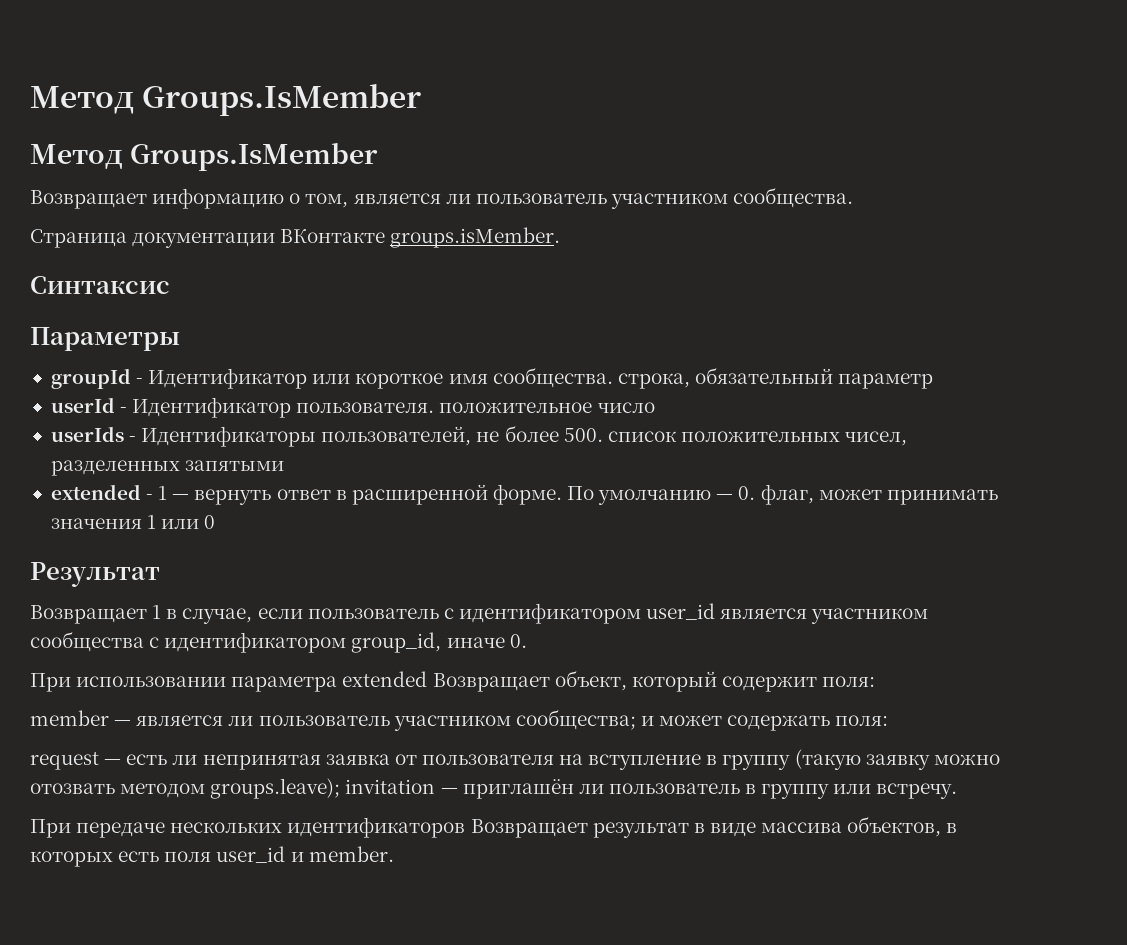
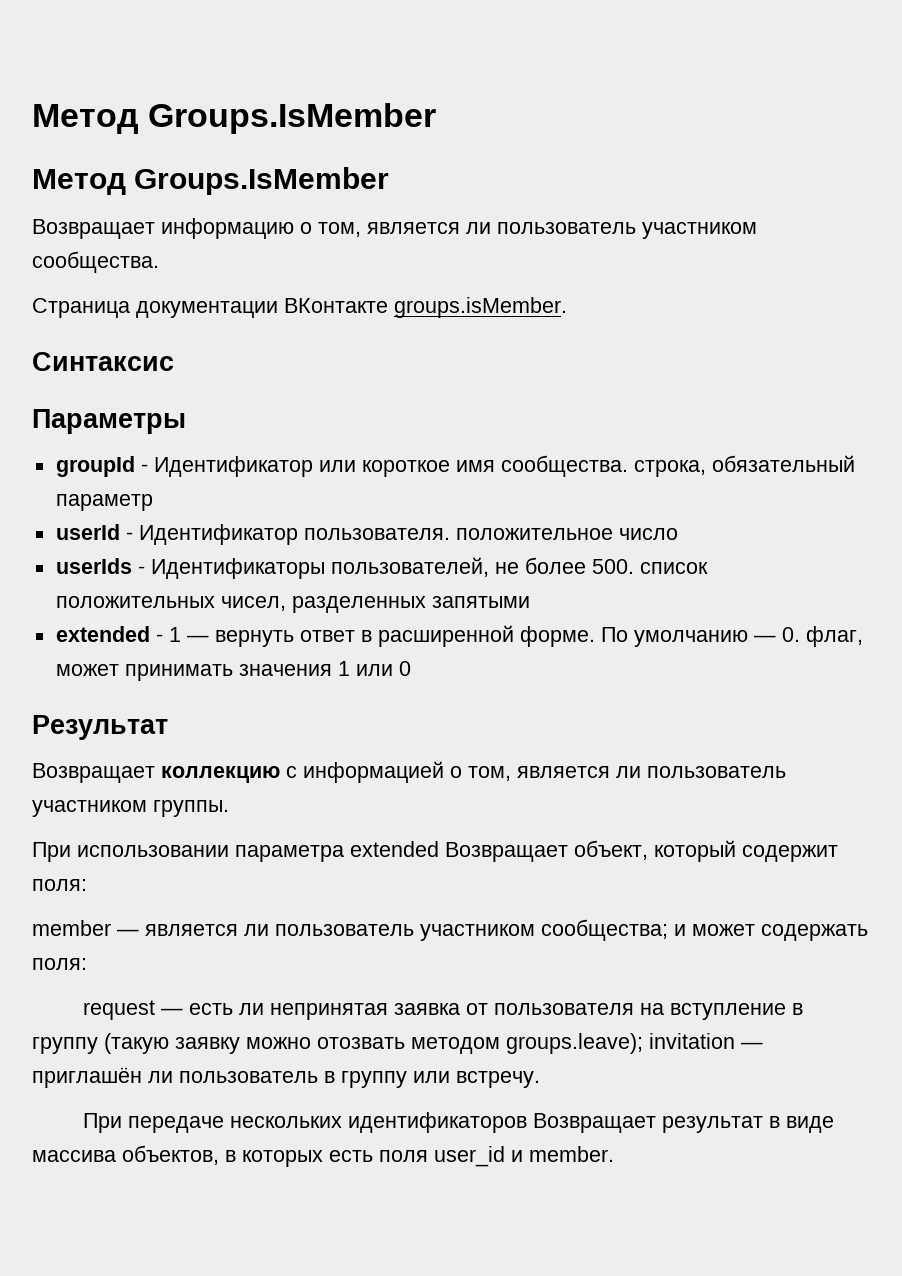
- Возвращает 1 в случае, если пользователь с идентификатором user_id является участником сообщества с идентификатором group_id, иначе 0.
+ Возвращает коллекцию с информацией о том, является ли пользователь участником группы.

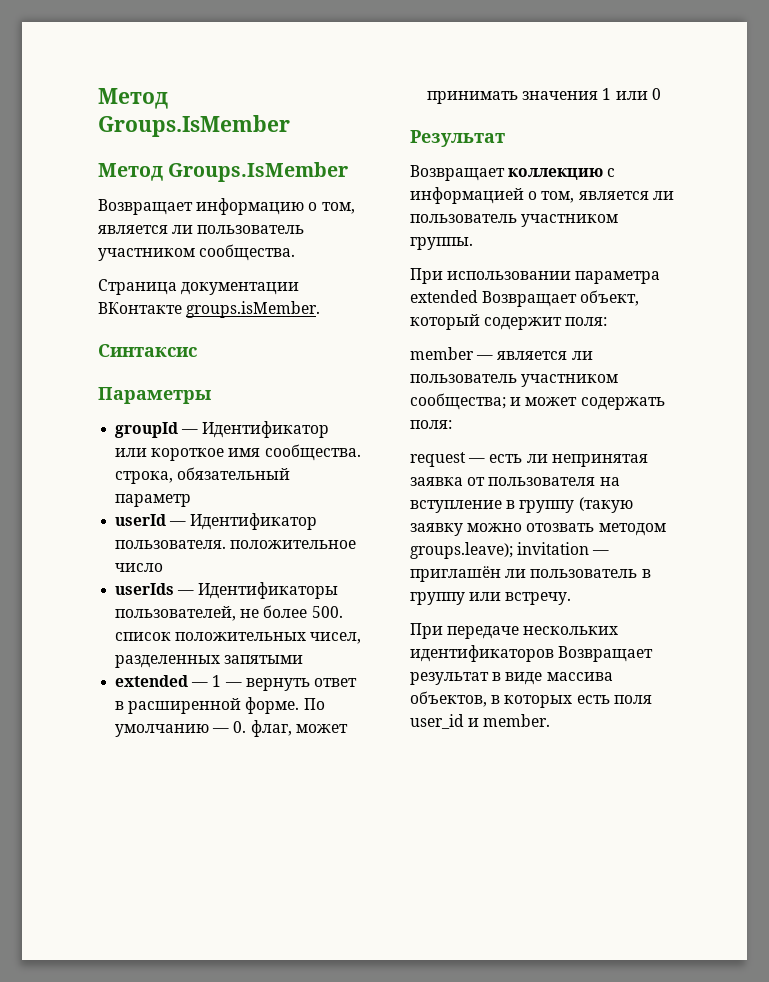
- groupId - Идентификатор или короткое имя сообщества. строка, обязательный параметр
+ groupId — Идентификатор или короткое имя сообщества. строка, обязательный параметр
- userId - Идентификатор пользователя. положительное число
+ userId — Идентификатор пользователя. положительное число
- userIds - Идентификаторы пользователей, не более 500. список положительных чисел, разделенных запятыми
+ userIds — Идентификаторы пользователей, не более 500. список положительных чисел, разделенных запятыми
- extended - 1 — вернуть ответ в расширенной форме.
+ extended — 1 — вернуть ответ в расширенной форме.

